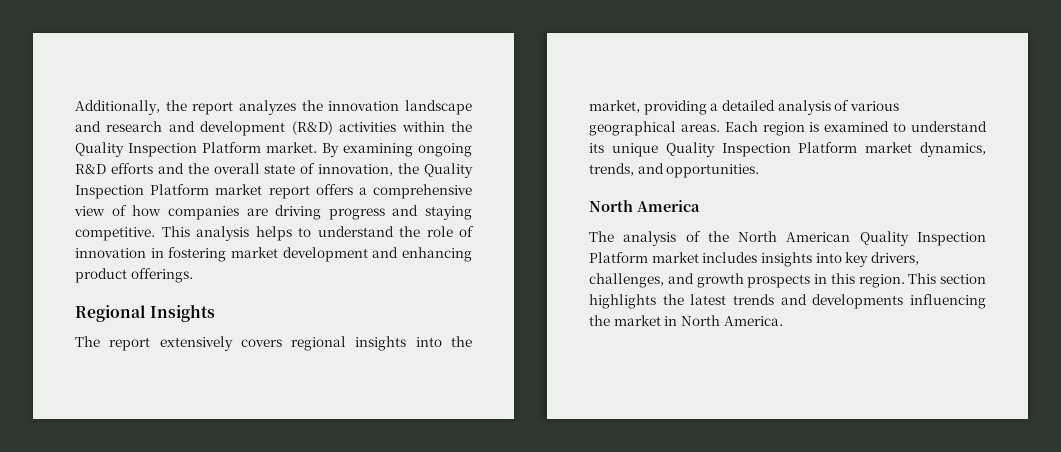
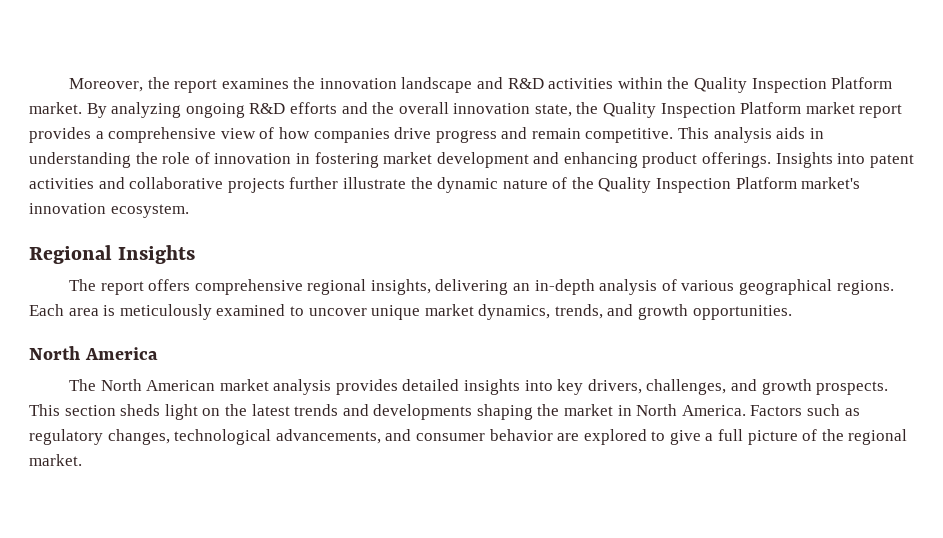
- Additionally, the report analyzes the innovation landscape and research and development (R&D) activities within the Quality Inspection Platform market.
+ Moreover, the report examines the innovation landscape and R&D activities within the Quality Inspection Platform market.
- By examining ongoing R&D efforts and the overall state of innovation, the Quality Inspection Platform market report offers a comprehensive view of how companies are driving progress and staying competitive.
+ By analyzing ongoing R&D efforts and the overall innovation state, the Quality Inspection Platform market report provides a comprehensive view of how companies drive progress and remain competitive.
- This analysis helps to understand the role of innovation in fostering market development and enhancing product offerings.
+ This analysis aids in understanding the role of innovation in fostering market development and enhancing product offerings. Insights into patent activities and collaborative projects further illustrate the dynamic nature of the Quality Inspection Platform market's innovation ecosystem.
  Regional Insights
- The report extensively covers regional insights into the market, providing a detailed analysis of various geographical areas. Each region is examined to understand its unique Quality Inspection Platform market dynamics, trends, and opportunities.
+ The report offers comprehensive regional insights, delivering an in-depth analysis of various geographical regions. Each area is meticulously examined to uncover unique market dynamics, trends, and growth opportunities.
- The analysis of the North American Quality Inspection Platform market includes insights into key drivers, challenges, and growth prospects in this region. This section highlights the latest trends and developments influencing the market in North America.
+ The North American market analysis provides detailed insights into key drivers, challenges, and growth prospects. This section sheds light on the latest trends and developments shaping the market in North America.
+ Factors such as regulatory changes, technological advancements, and consumer behavior are explored to give a full picture of the regional market.

